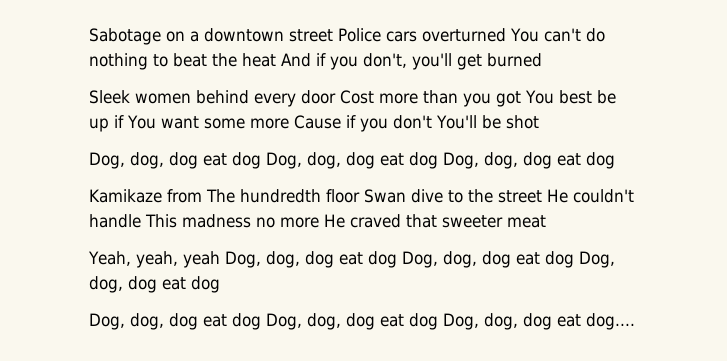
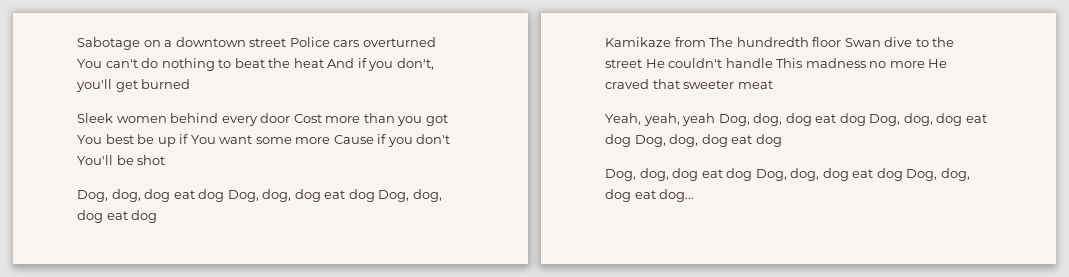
- Dog, dog, dog eat dog Dog, dog, dog eat dog Dog, dog, dog eat dog....
+ Dog, dog, dog eat dog Dog, dog, dog eat dog Dog, dog, dog eat dog...

